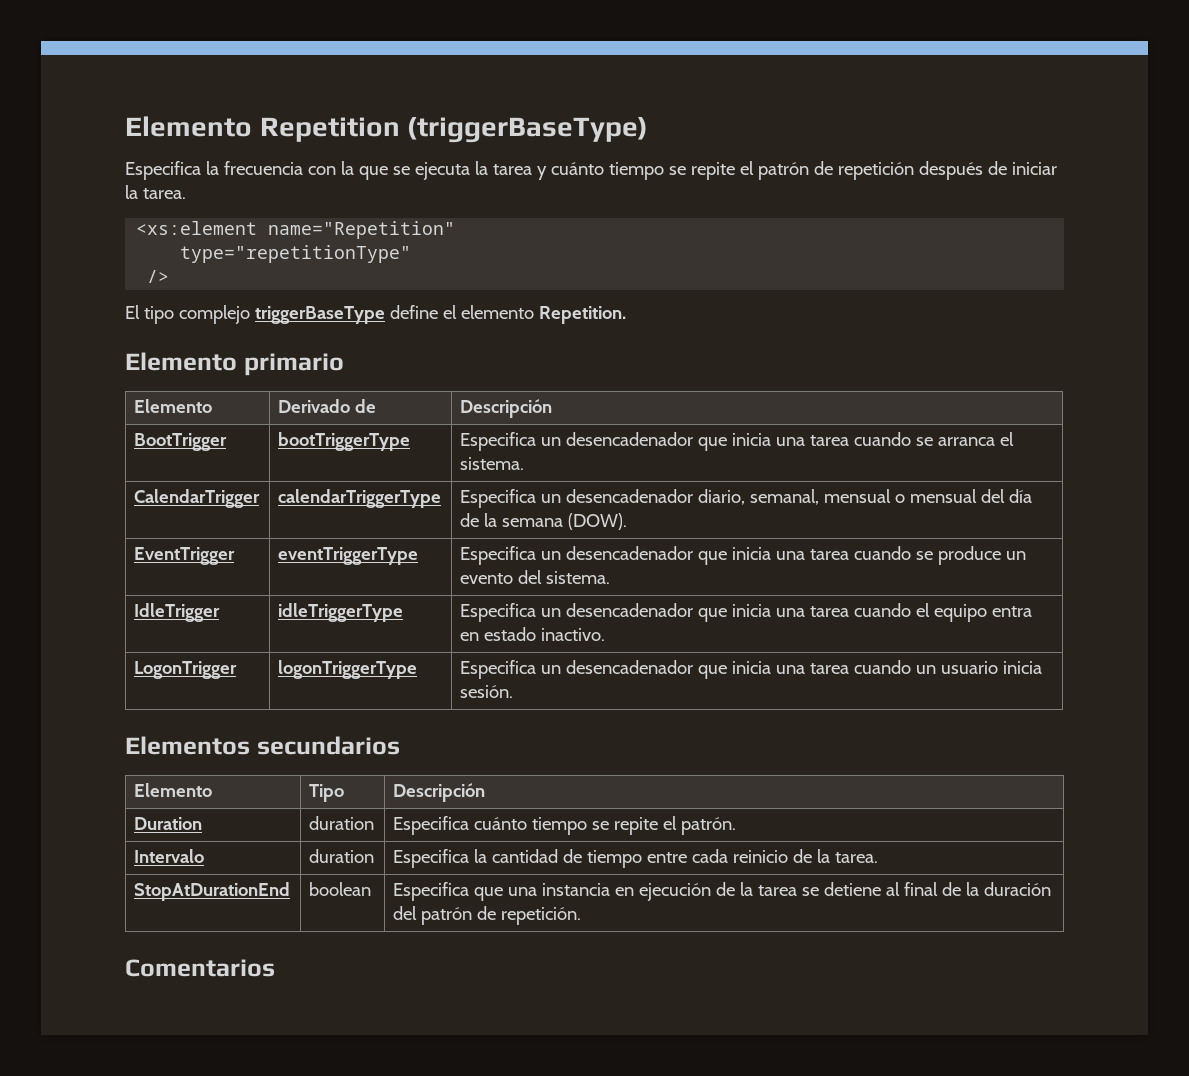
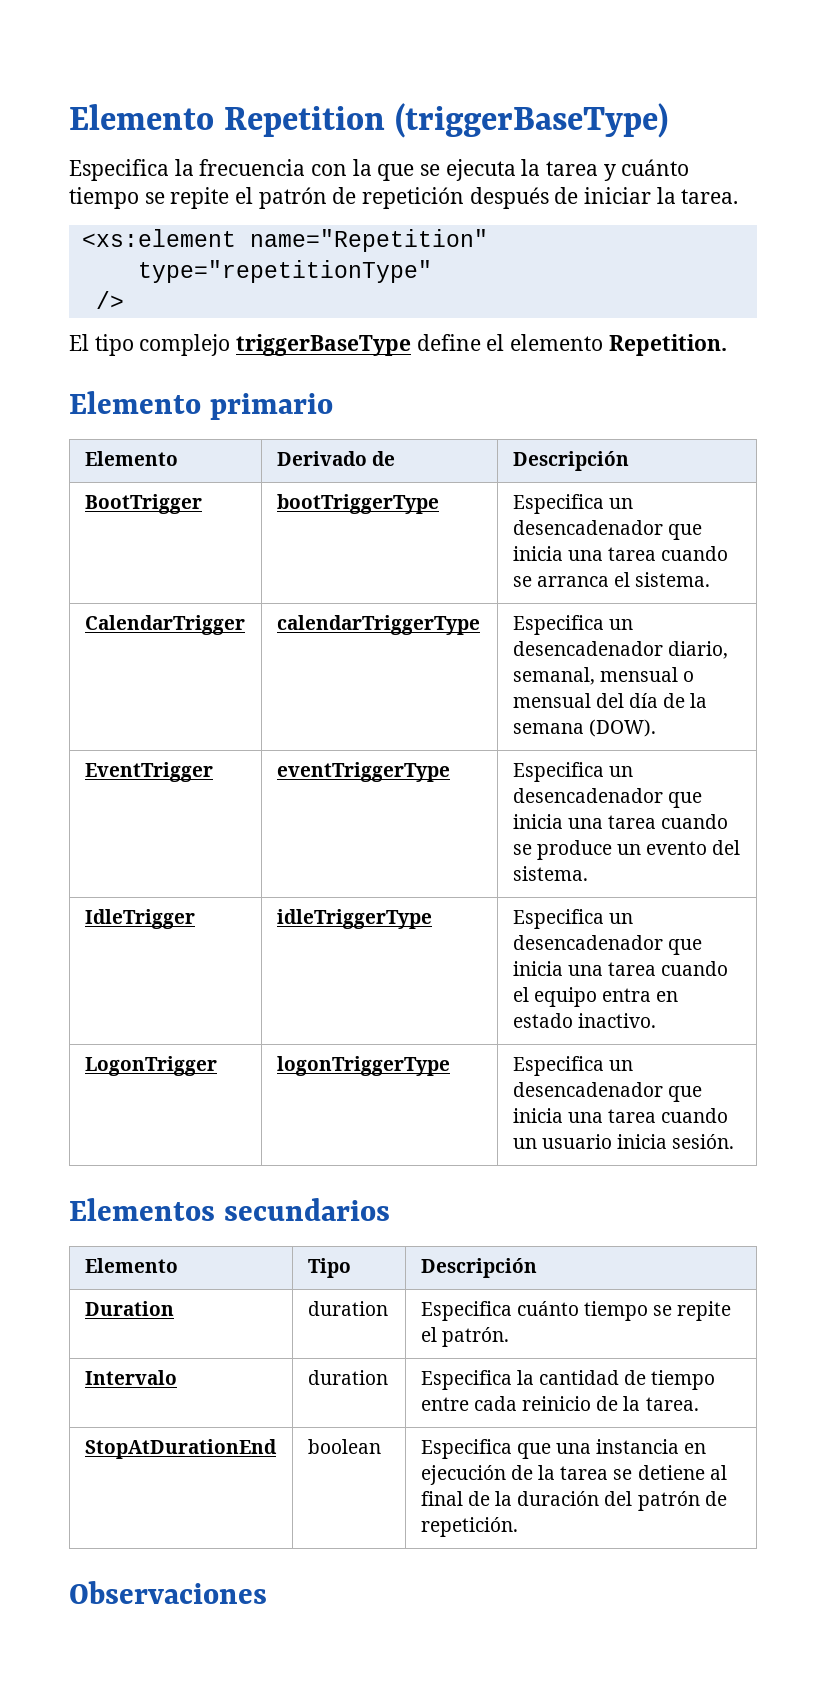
- Comentarios
+ Observaciones

